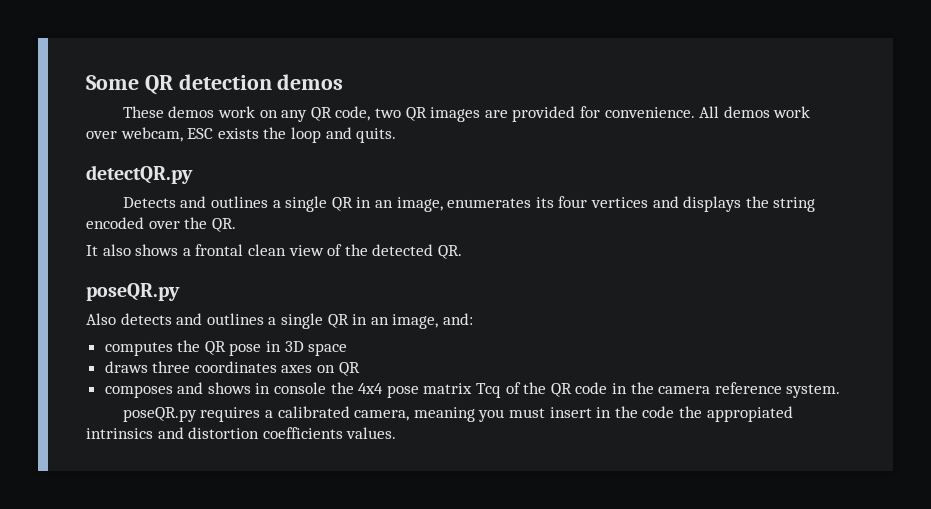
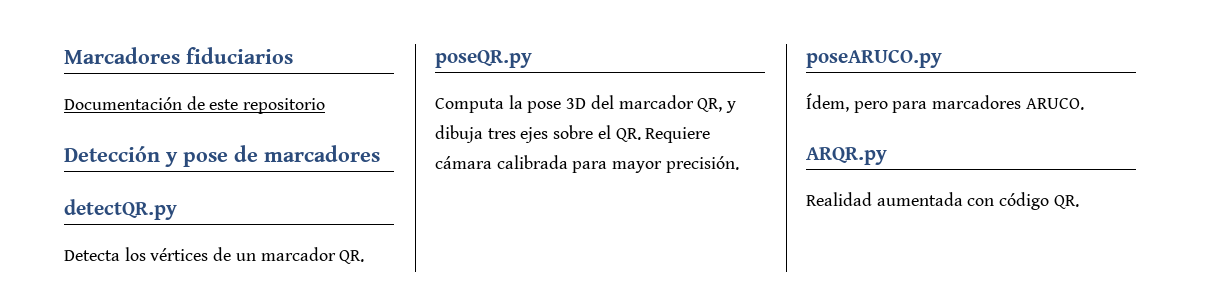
- Some QR detection demos
- These demos work on any QR code, two QR images are provided for convenience. All demos work over webcam, ESC exists the loop and quits.
+ Marcadores fiduciarios
+ Documentación de este repositorio
+ Detección y pose de marcadores
  detectQR.py
- Detects and outlines a single QR in an image, enumerates its four vertices and displays the string encoded over the QR.
- It also shows a frontal clean view of the detected QR.
+ Detecta los vértices de un marcador QR.
  poseQR.py
- Also detects and outlines a single QR in an image, and:
- computes the QR pose in 3D space
- draws three coordinates axes on QR
- composes and shows in console the 4x4 pose matrix Tcq of the QR code in the camera reference system.
- poseQR.py requires a calibrated camera, meaning you must insert in the code the appropiated intrinsics and distortion coefficients values.
+ Computa la pose 3D del marcador QR, y dibuja tres ejes sobre el QR. Requiere cámara calibrada para mayor precisión.
+ poseARUCO.py
+ Ídem, pero para marcadores ARUCO.
+ ARQR.py
+ Realidad aumentada con código QR.

